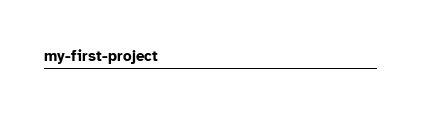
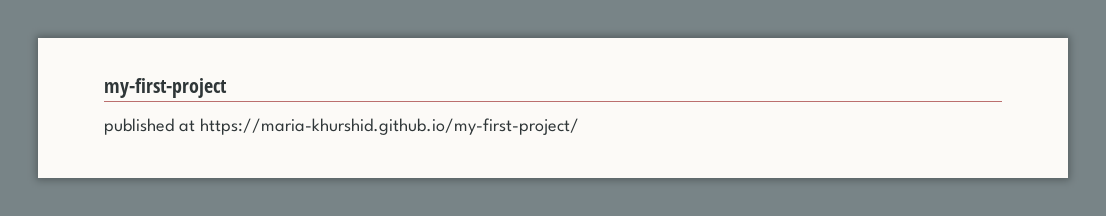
+ published at https://maria-khurshid.github.io/my-first-project/

